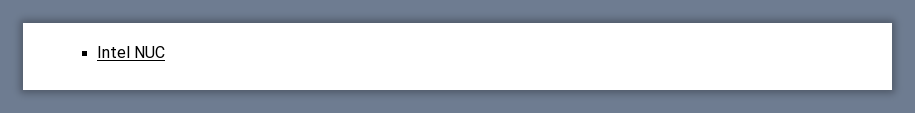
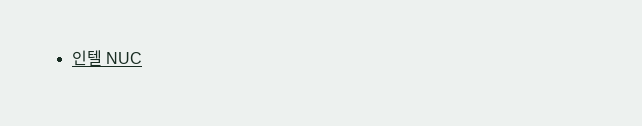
- Intel NUC
+ 인텔 NUC

